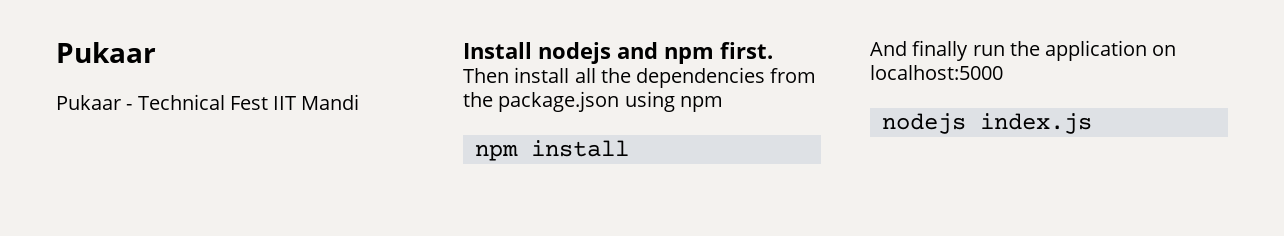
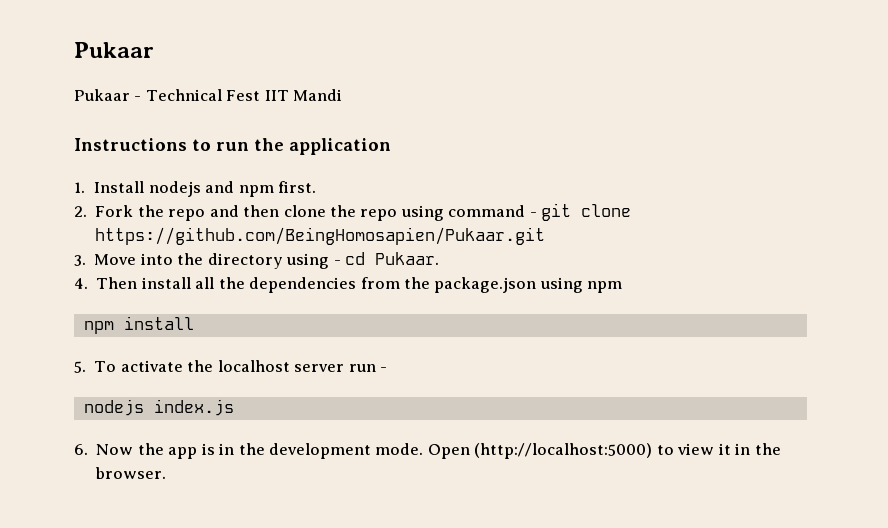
- Install nodejs and npm first.
+ Instructions to run the application
+ 1. Install nodejs and npm first.
- Then install all the dependencies from the package.json using npm
+ 2. Fork the repo and then clone the repo using command - git clone https://github.com/BeingHomosapien/Pukaar.git
+ 3. Move into the directory using - cd Pukaar.
+ 4. Then install all the dependencies from the package.json using npm
- And finally run the application on localhost:5000
+ 5. To activate the localhost server run -
  nodejs index.js
+ 6. Now the app is in the development mode. Open (http://localhost:5000) to view it in the browser.

